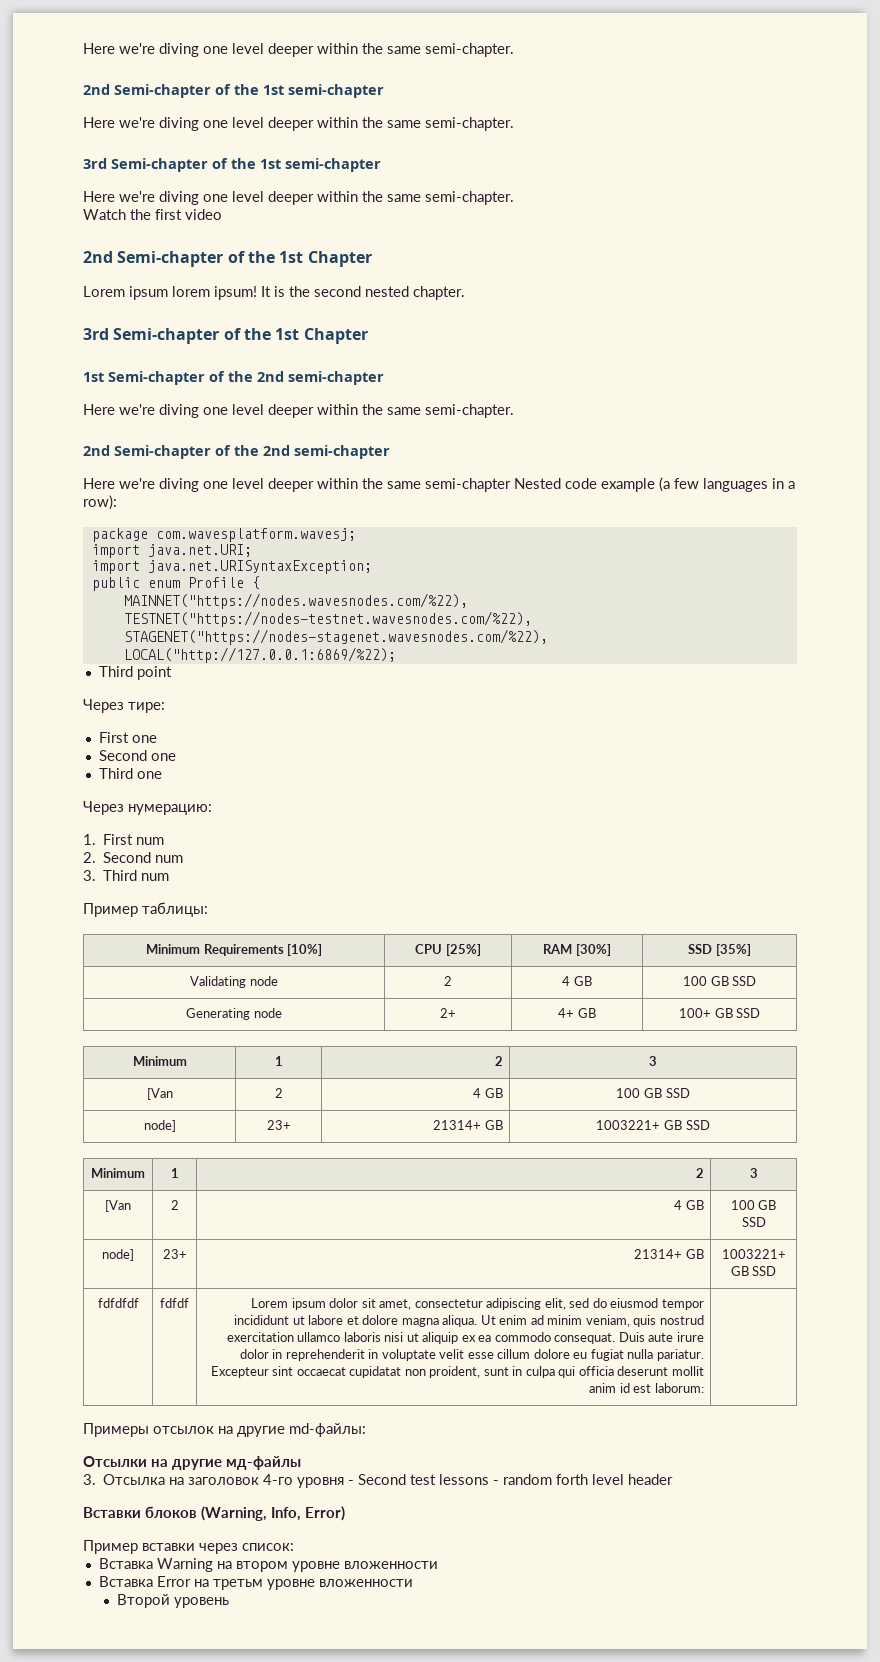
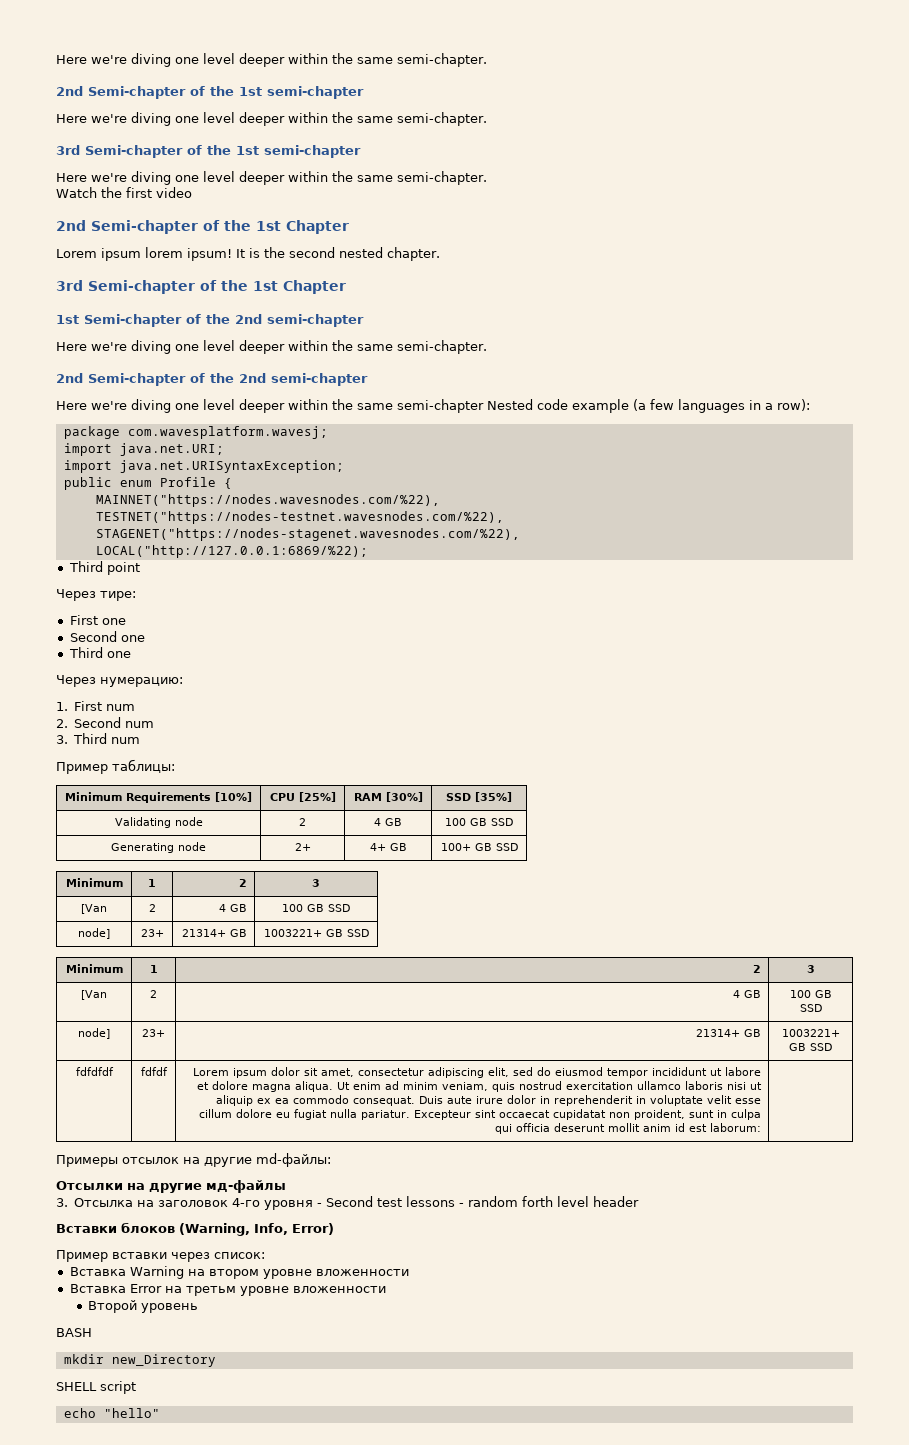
+ BASH
+ mkdir new_Directory
+ SHELL script
+ echo "hello"

